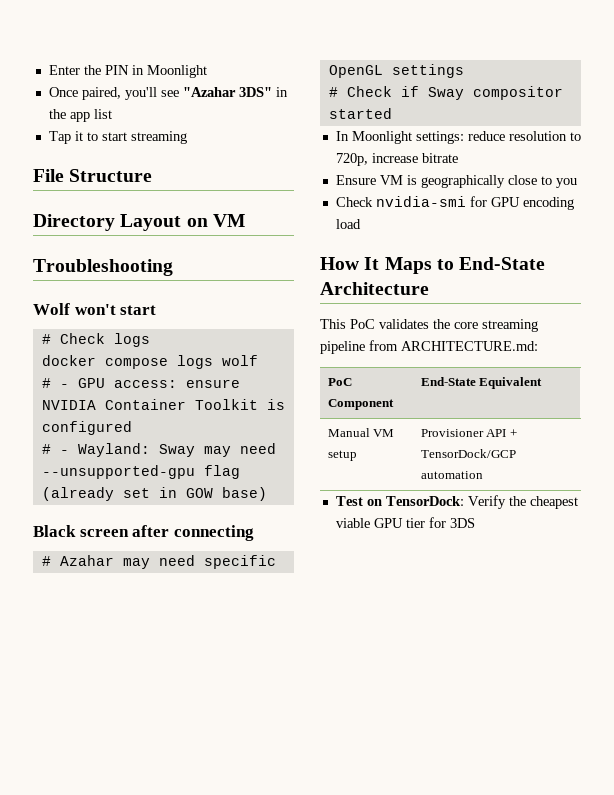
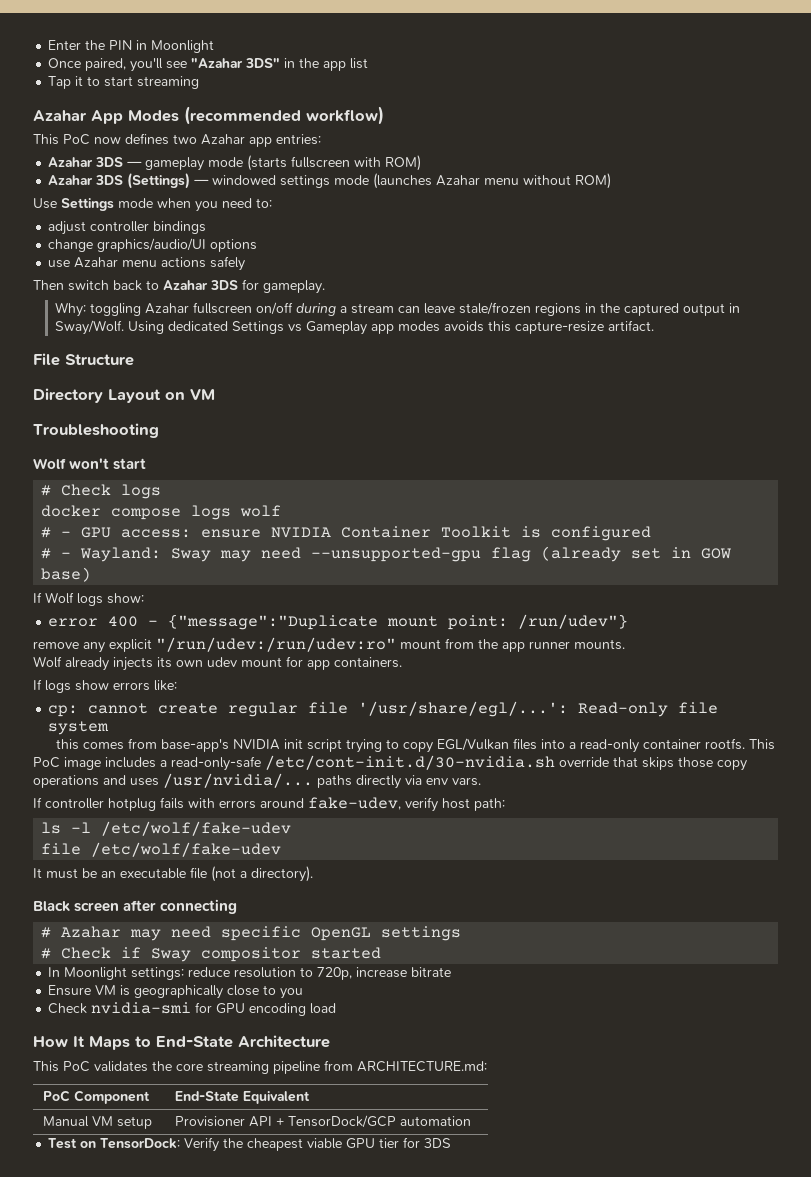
+ Azahar App Modes (recommended workflow)
+ This PoC now defines two Azahar app entries:
+ Azahar 3DS — gameplay mode (starts fullscreen with ROM)
+ Azahar 3DS (Settings) — windowed settings mode (launches Azahar menu without ROM)
+ Use Settings mode when you need to:
+ adjust controller bindings
+ change graphics/audio/UI options
+ use Azahar menu actions safely
+ Then switch back to Azahar 3DS for gameplay.
+ Why: toggling Azahar fullscreen on/off during a stream can leave stale/frozen regions in the captured output in Sway/Wolf. Using dedicated Settings vs Gameplay app modes avoids this capture-resize artifact.
+ If Wolf logs show:
+ error 400 - {"message":"Duplicate mount point: /run/udev"}
+ remove any explicit "/run/udev:/run/udev:ro" mount from the app runner mounts.
+ Wolf already injects its own udev mount for app containers.
+ If logs show errors like:
+ cp: cannot create regular file '/usr/share/egl/...': Read-only file system
+ this comes from base-app's NVIDIA init script trying to copy EGL/Vulkan files into a read-only container rootfs. This PoC image includes a read-only-safe /etc/cont-init.d/30-nvidia.sh override that skips those copy operations and uses /usr/nvidia/... paths directly via env vars.
+ If controller hotplug fails with errors around fake-udev, verify host path:
+ ls -l /etc/wolf/fake-udev
+ file /etc/wolf/fake-udev
+ It must be an executable file (not a directory).

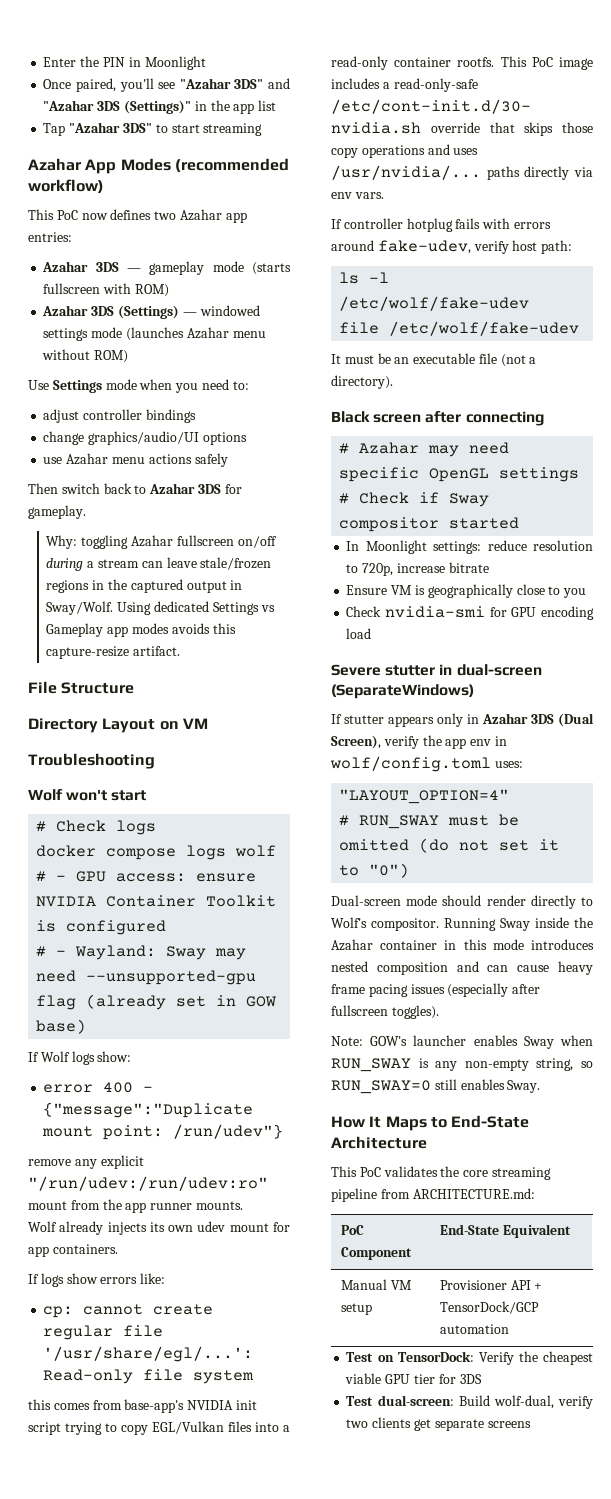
- Once paired, you'll see "Azahar 3DS" in the app list
+ Once paired, you'll see "Azahar 3DS" and "Azahar 3DS (Settings)" in the app list
- Tap it to start streaming
+ Tap "Azahar 3DS" to start streaming
+ Severe stutter in dual-screen (SeparateWindows)
+ If stutter appears only in Azahar 3DS (Dual Screen), verify the app env in wolf/config.toml uses:
+ "LAYOUT_OPTION=4"
+ # RUN_SWAY must be omitted (do not set it to "0")
+ Dual-screen mode should render directly to Wolf's compositor. Running Sway inside the Azahar container in this mode introduces nested composition and can cause heavy frame pacing issues (especially after fullscreen toggles).
+ Note: GOW's launcher enables Sway when RUN_SWAY is any non-empty string, so RUN_SWAY=0 still enables Sway.
+ Test dual-screen: Build wolf-dual, verify two clients get separate screens

